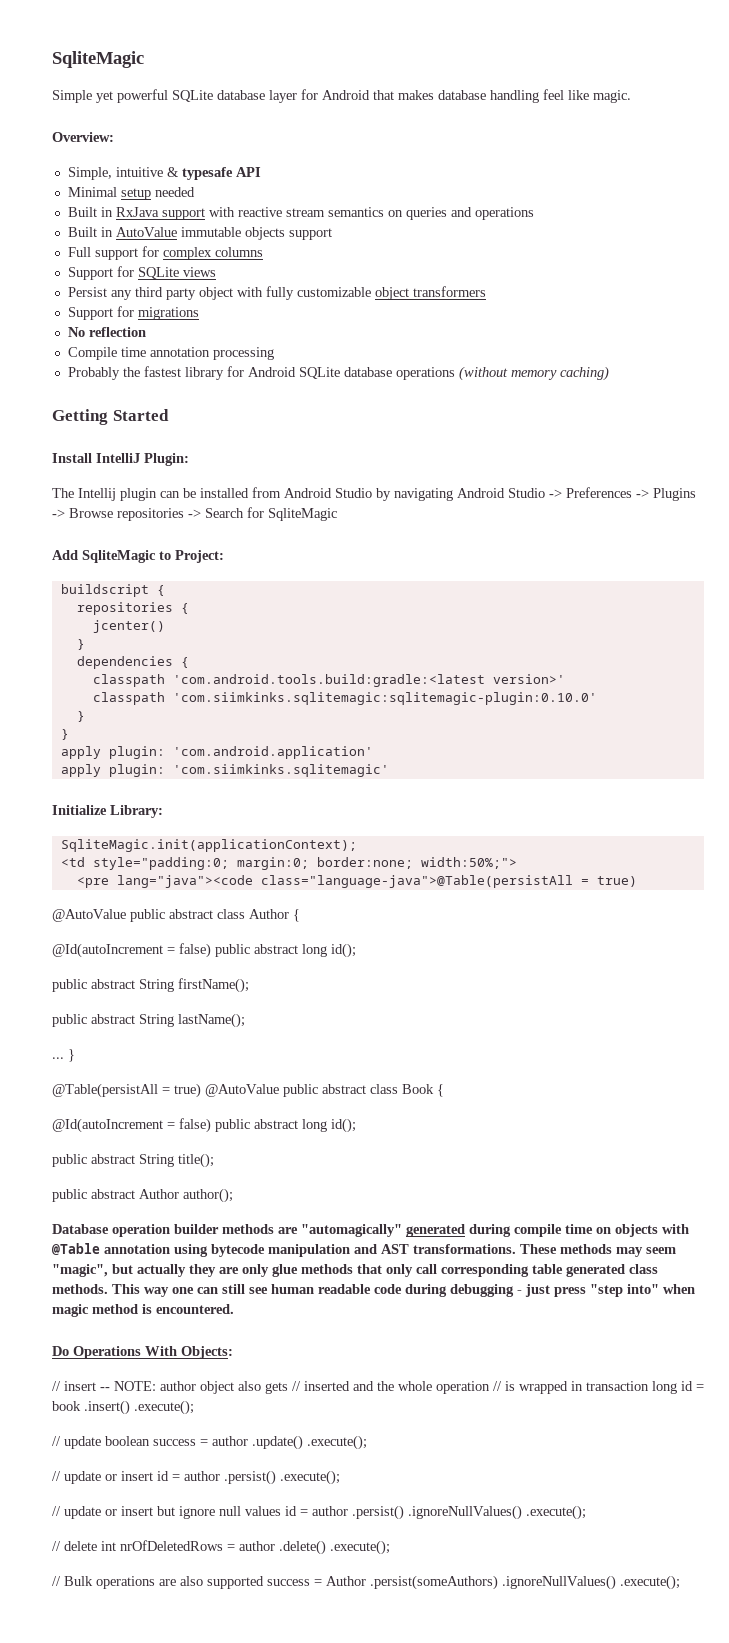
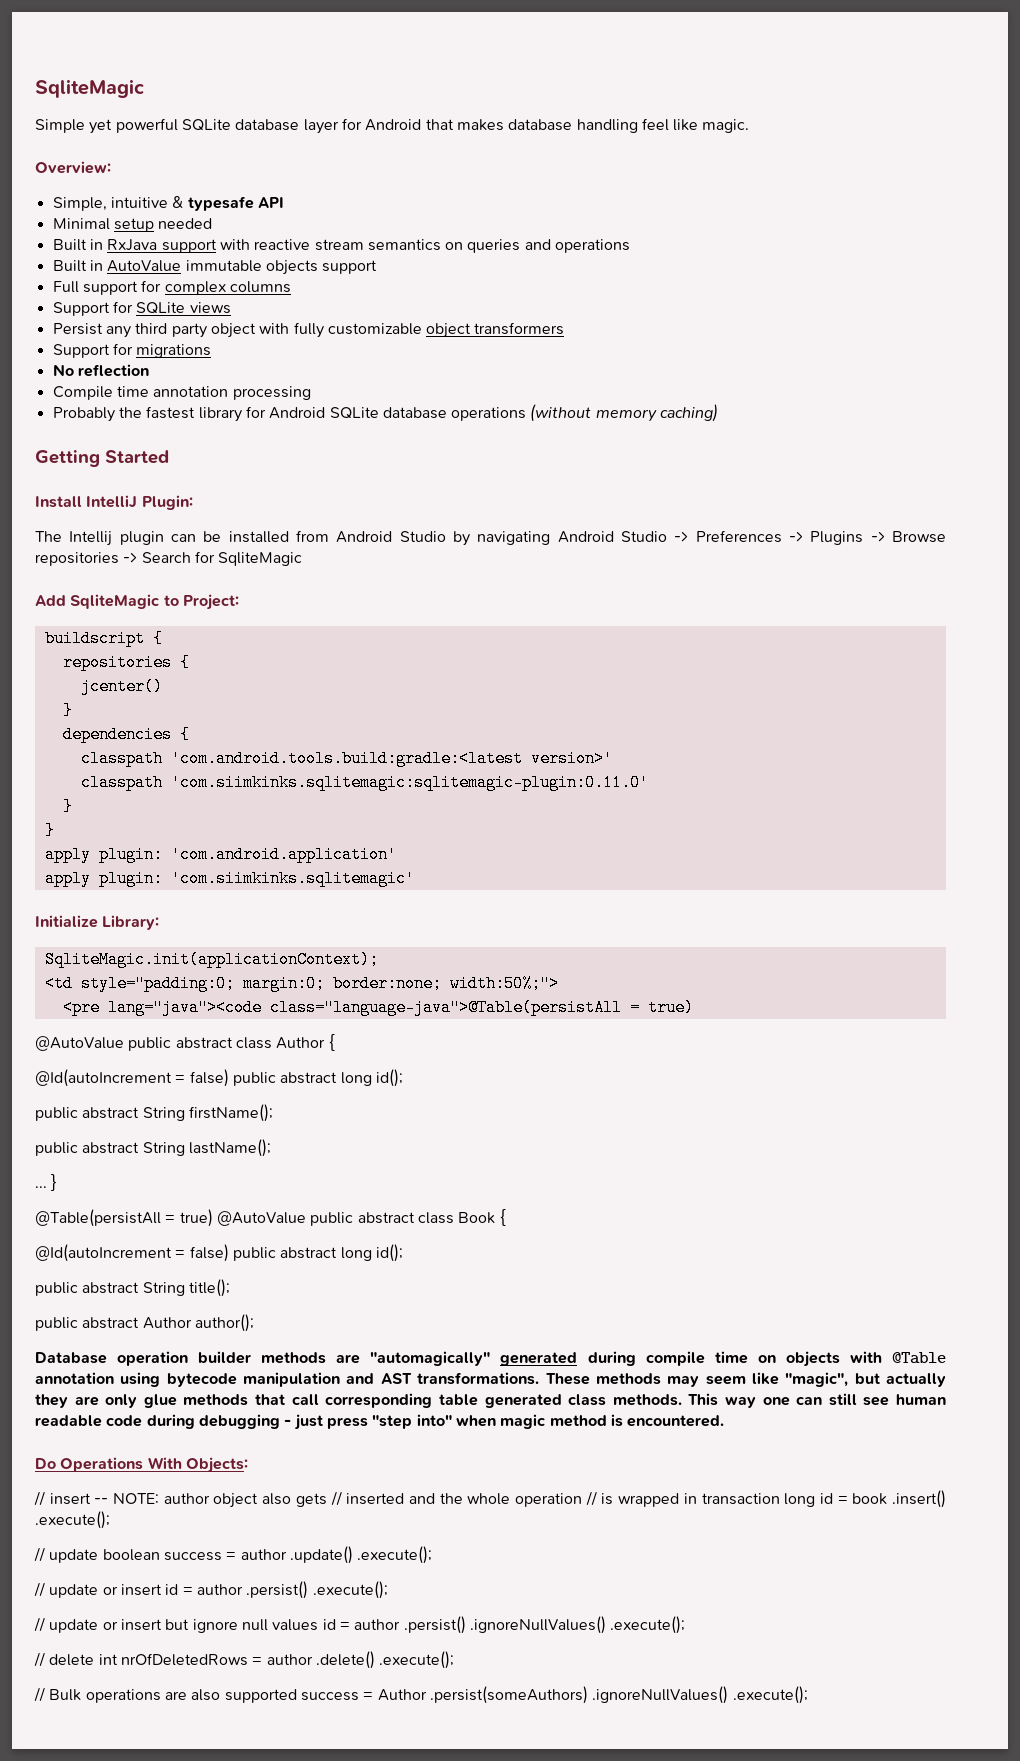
- classpath 'com.siimkinks.sqlitemagic:sqlitemagic-plugin:0.10.0'
+ classpath 'com.siimkinks.sqlitemagic:sqlitemagic-plugin:0.11.0'
- These methods may seem "magic", but actually they are only glue methods that only call corresponding table generated class methods.
+ These methods may seem like "magic", but actually they are only glue methods that call corresponding table generated class methods.

